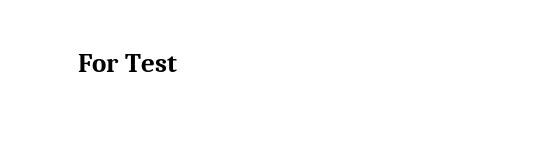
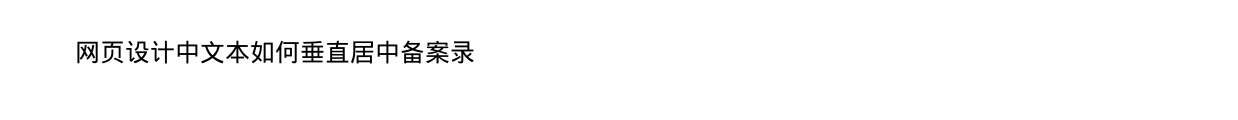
- For Test
+ 网页设计中文本如何垂直居中备案录

